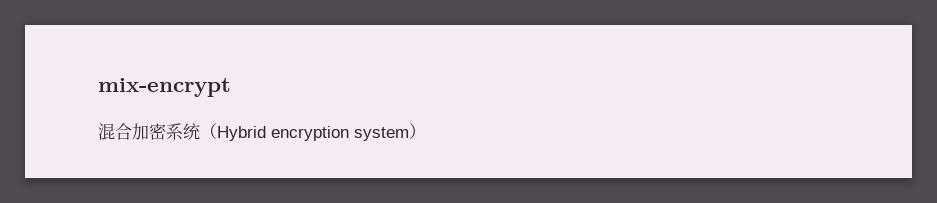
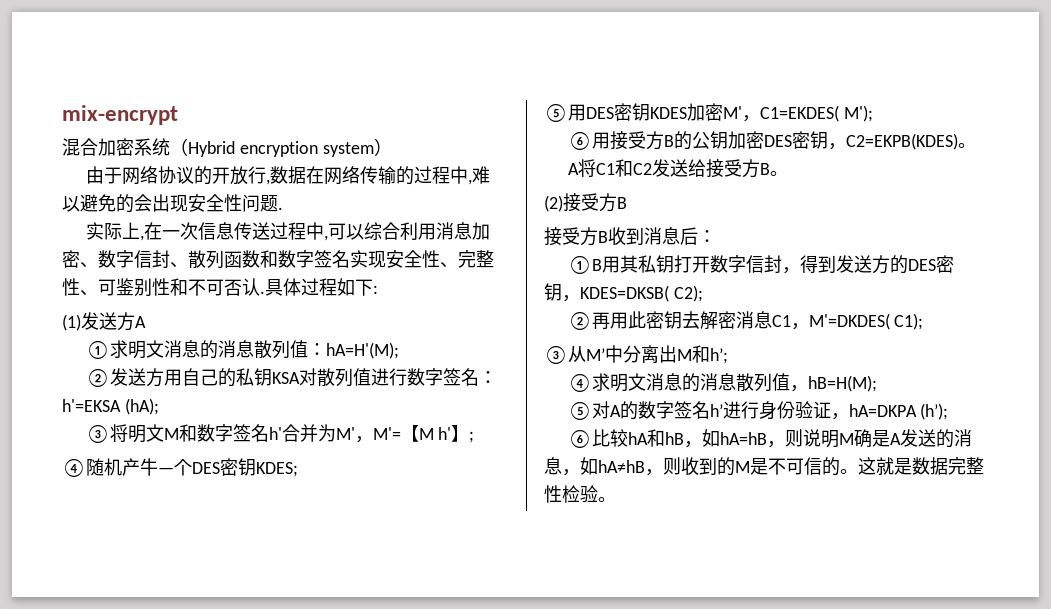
+ 由于网络协议的开放行,数据在网络传输的过程中,难以避免的会出现安全性问题.
+ 实际上,在一次信息传送过程中,可以综合利用消息加密、数字信封、散列函数和数字签名实现安全性、完整性、可鉴别性和不可否认.具体过程如下:
+ (1)发送方A
+ ①求明文消息的消息散列值：hA=H'(M);
+ ②发送方用自己的私钥KSA对散列值进行数字签名：h'=EKSA (hA);
+ ③将明文M和数字签名h'合并为M'，M'=【M h'】;
+ ④随机产牛—个DES密钥KDES;
+ ⑤用DES密钥KDES加密M'，C1=EKDES( M');
+ ⑥用接受方B的公钥加密DES密钥，C2=EKPB(KDES)。
+ A将C1和C2发送给接受方B。
+ (2)接受方B
+ 接受方B收到消息后：
+ ①B用其私钥打开数字信封，得到发送方的DES密钥，KDES=DKSB( C2);
+ ②再用此密钥去解密消息C1，M'=DKDES( C1);
+ ③从M’中分离出M和h’;
+ ④求明文消息的消息散列值，hB=H(M);
+ ⑤对A的数字签名h’进行身份验证，hA=DKPA (h’);
+ ⑥比较hA和hB，如hA=hB，则说明M确是A发送的消息，如hA≠hB，则收到的M是不可信的。这就是数据完整性检验。

